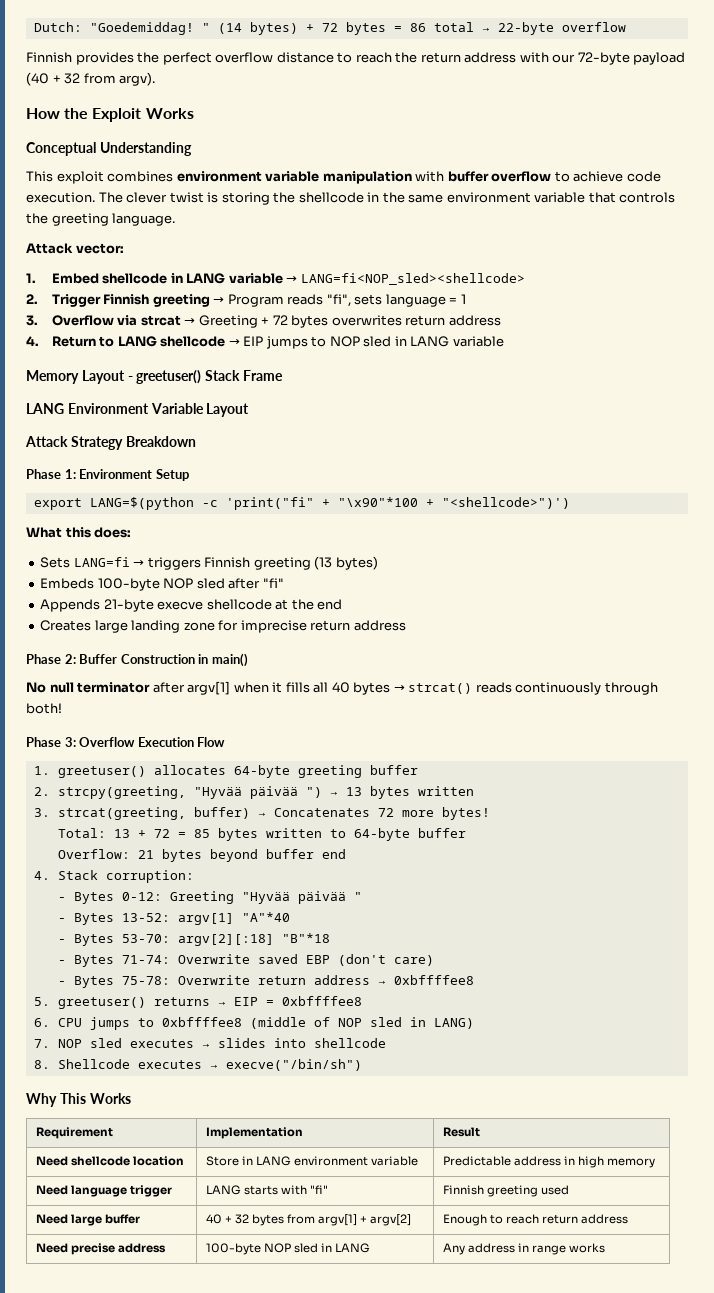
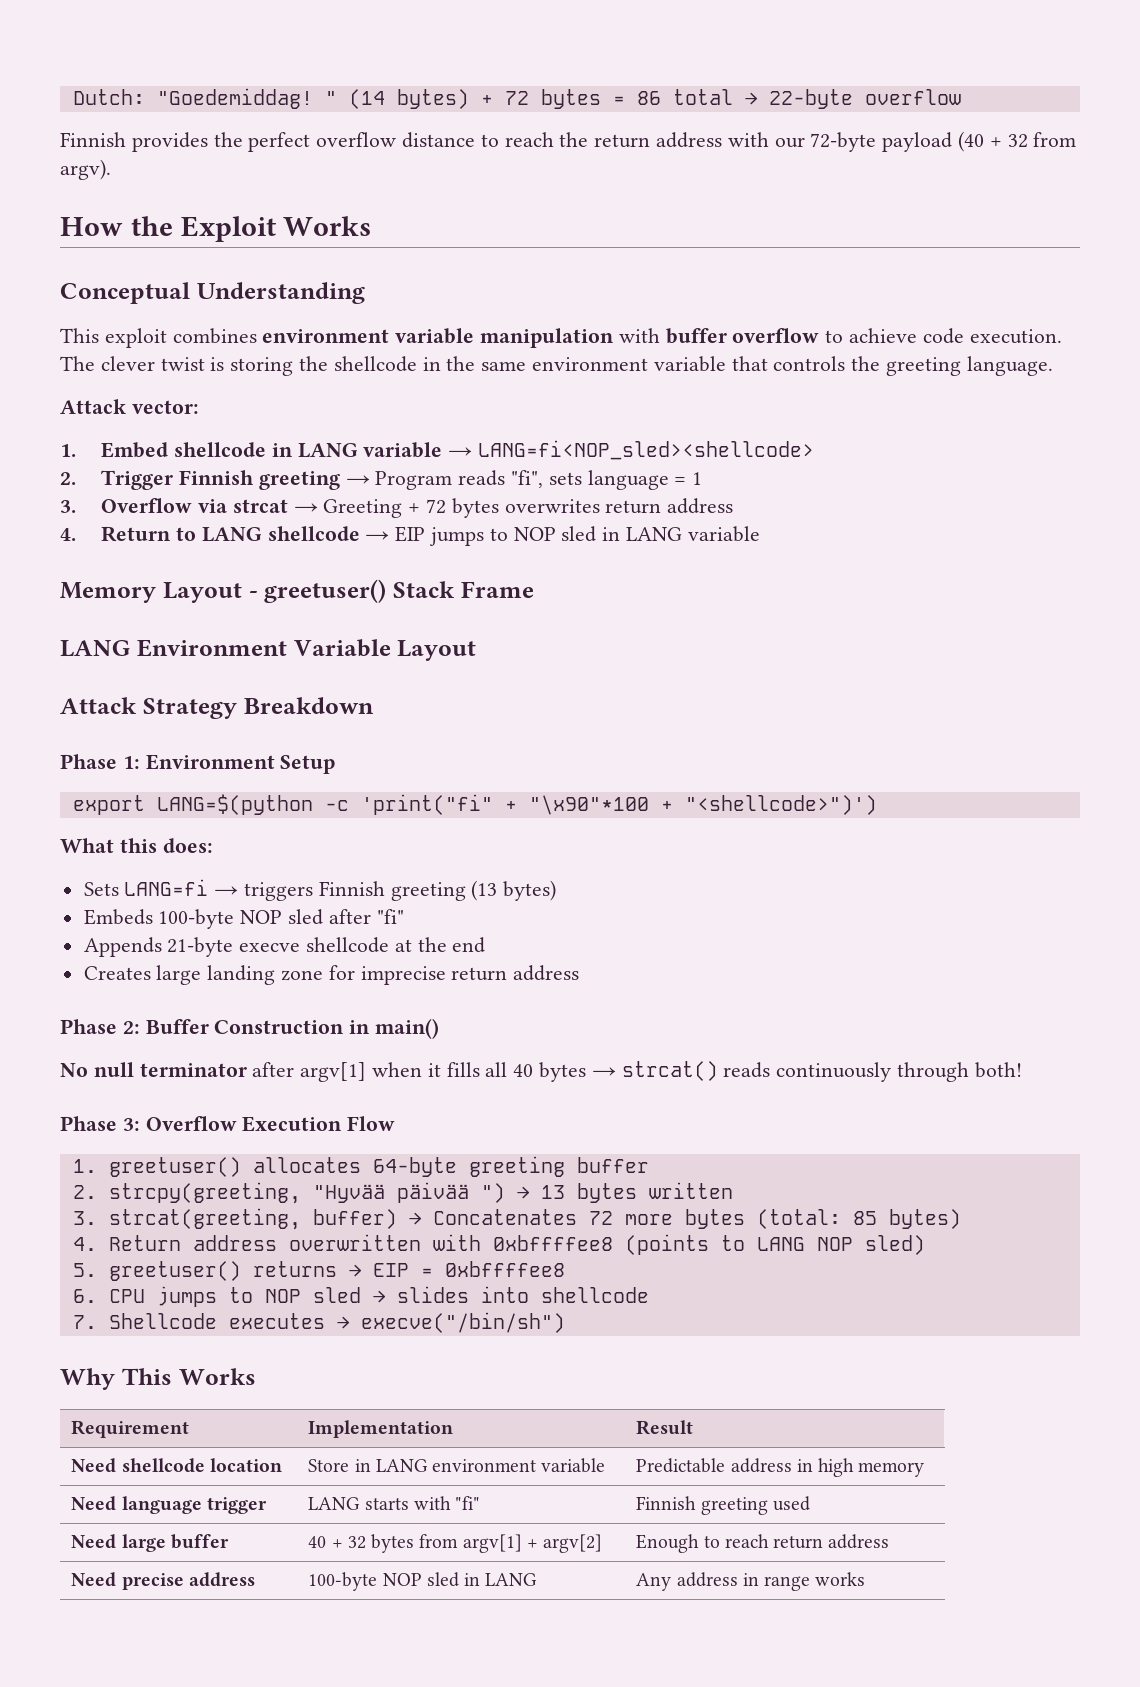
- 3. strcat(greeting, buffer) → Concatenates 72 more bytes!
- Total: 13 + 72 = 85 bytes written to 64-byte buffer
- Overflow: 21 bytes beyond buffer end
- 4. Stack corruption:
- - Bytes 0-12: Greeting "Hyvää päivää "
- - Bytes 13-52: argv[1] "A"*40
- - Bytes 53-70: argv[2][:18] "B"*18
- - Bytes 71-74: Overwrite saved EBP (don't care)
- - Bytes 75-78: Overwrite return address → 0xbffffee8
+ 3. strcat(greeting, buffer) → Concatenates 72 more bytes (total: 85 bytes)
+ 4. Return address overwritten with 0xbffffee8 (points to LANG NOP sled)
- 6. CPU jumps to 0xbffffee8 (middle of NOP sled in LANG)
- 7. NOP sled executes → slides into shellcode
+ 6. CPU jumps to NOP sled → slides into shellcode
- 8. Shellcode executes → execve("/bin/sh")
+ 7. Shellcode executes → execve("/bin/sh")

